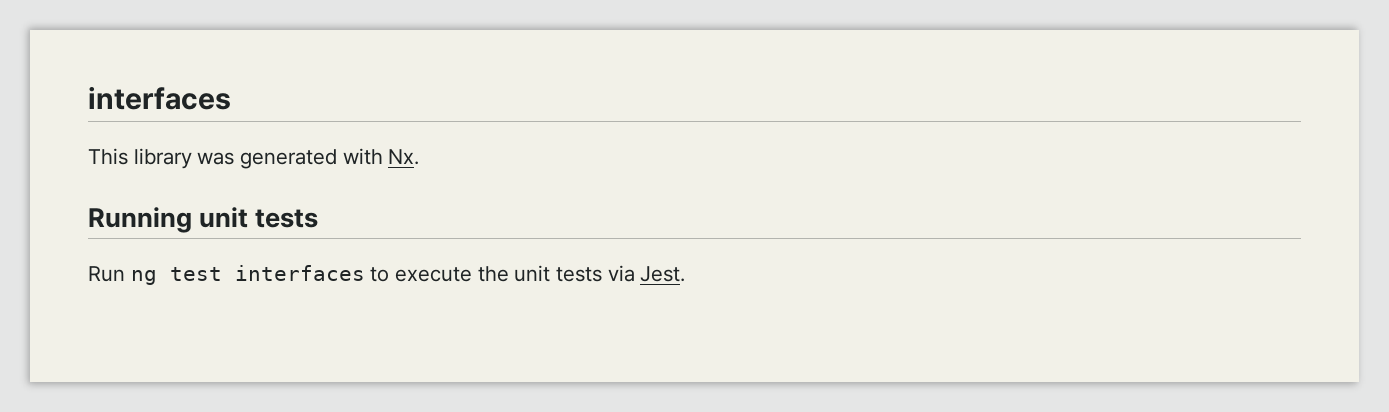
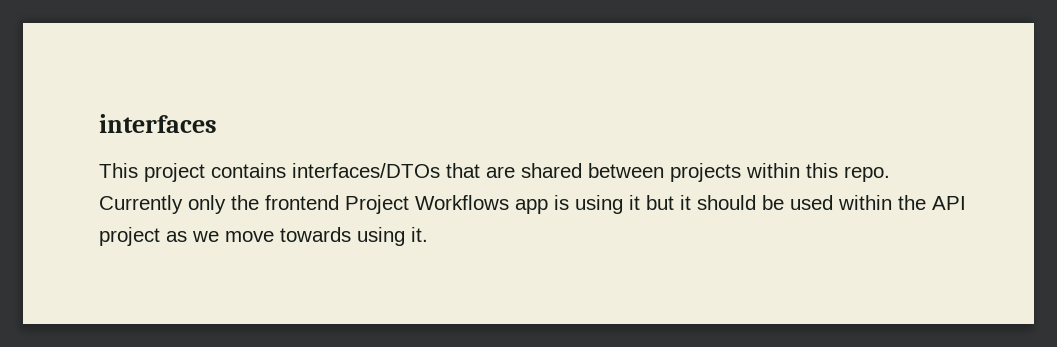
- This library was generated with Nx.
- Running unit tests
- Run ng test interfaces to execute the unit tests via Jest.
+ This project contains interfaces/DTOs that are shared between projects within this repo. Currently only the frontend Project Workflows app is using it but it should be used within the API project as we move towards using it.

